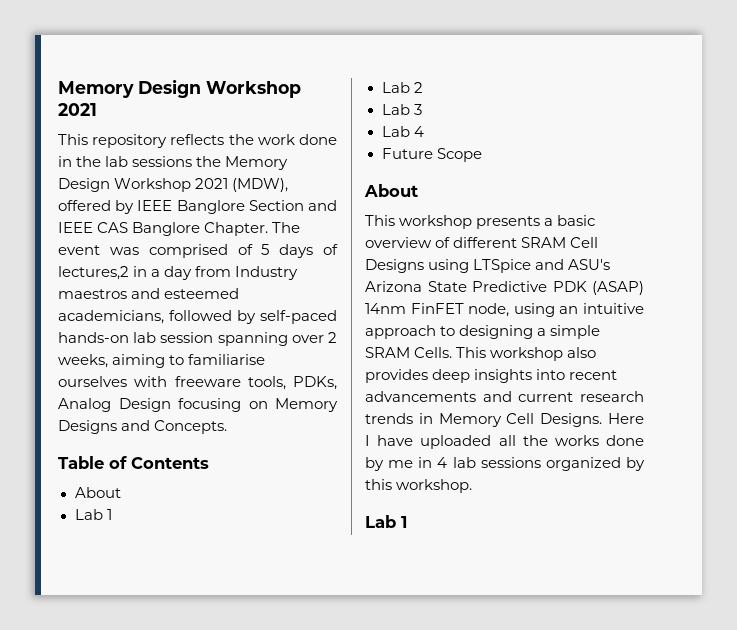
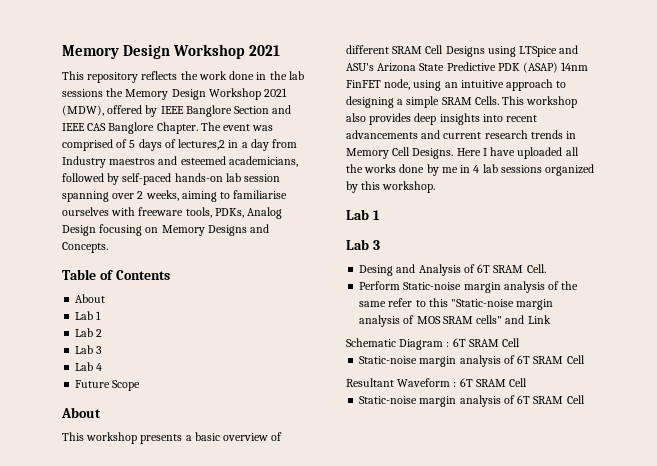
  Here I have uploaded all the works done by me in 4 lab sessions organized by this workshop.
  Lab 1
+ Lab 3
+ Desing and Analysis of 6T SRAM Cell.
+ Perform Static-noise margin analysis of the same refer to this "Static-noise margin analysis of MOS SRAM cells" and Link
+ Schematic Diagram : 6T SRAM Cell
+ Static-noise margin analysis of 6T SRAM Cell
+ Resultant Waveform : 6T SRAM Cell
+ Static-noise margin analysis of 6T SRAM Cell

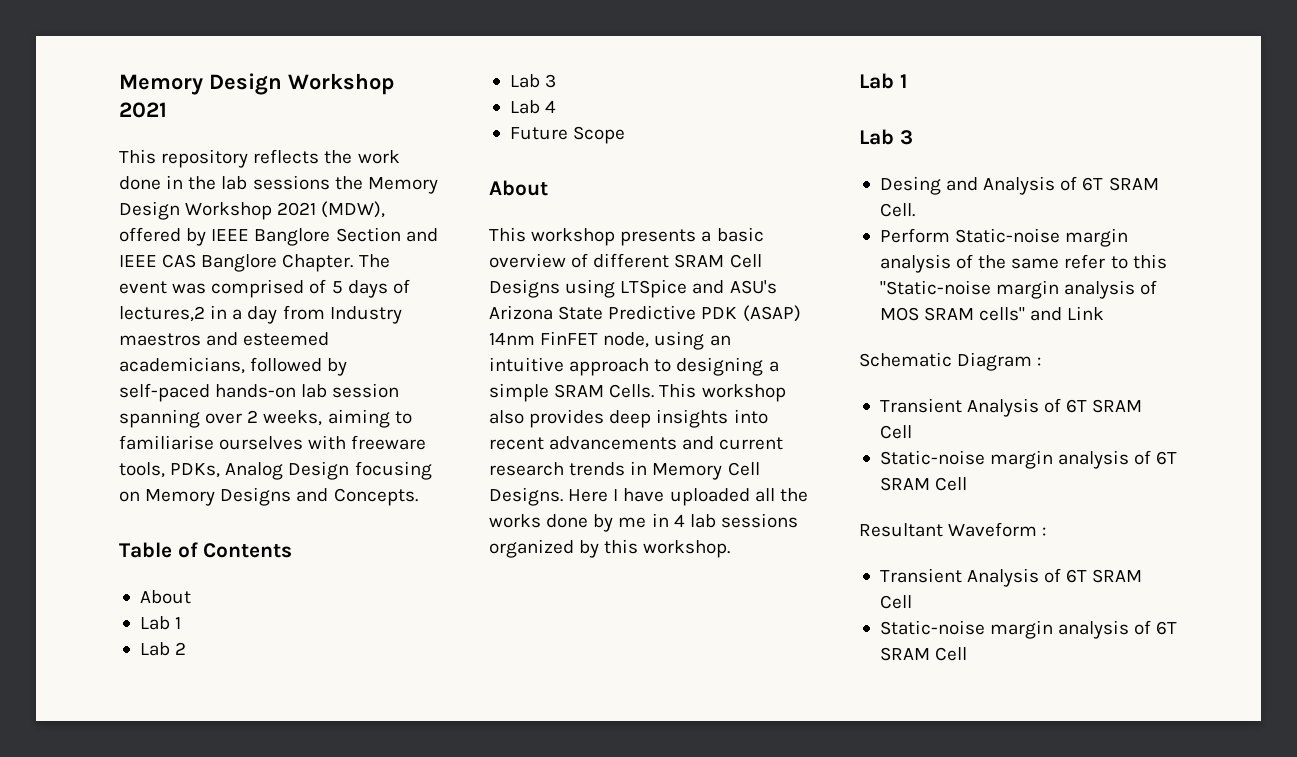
- Schematic Diagram : 6T SRAM Cell
+ Schematic Diagram :
+ Transient Analysis of 6T SRAM Cell
- Resultant Waveform : 6T SRAM Cell
+ Resultant Waveform :
+ Transient Analysis of 6T SRAM Cell

